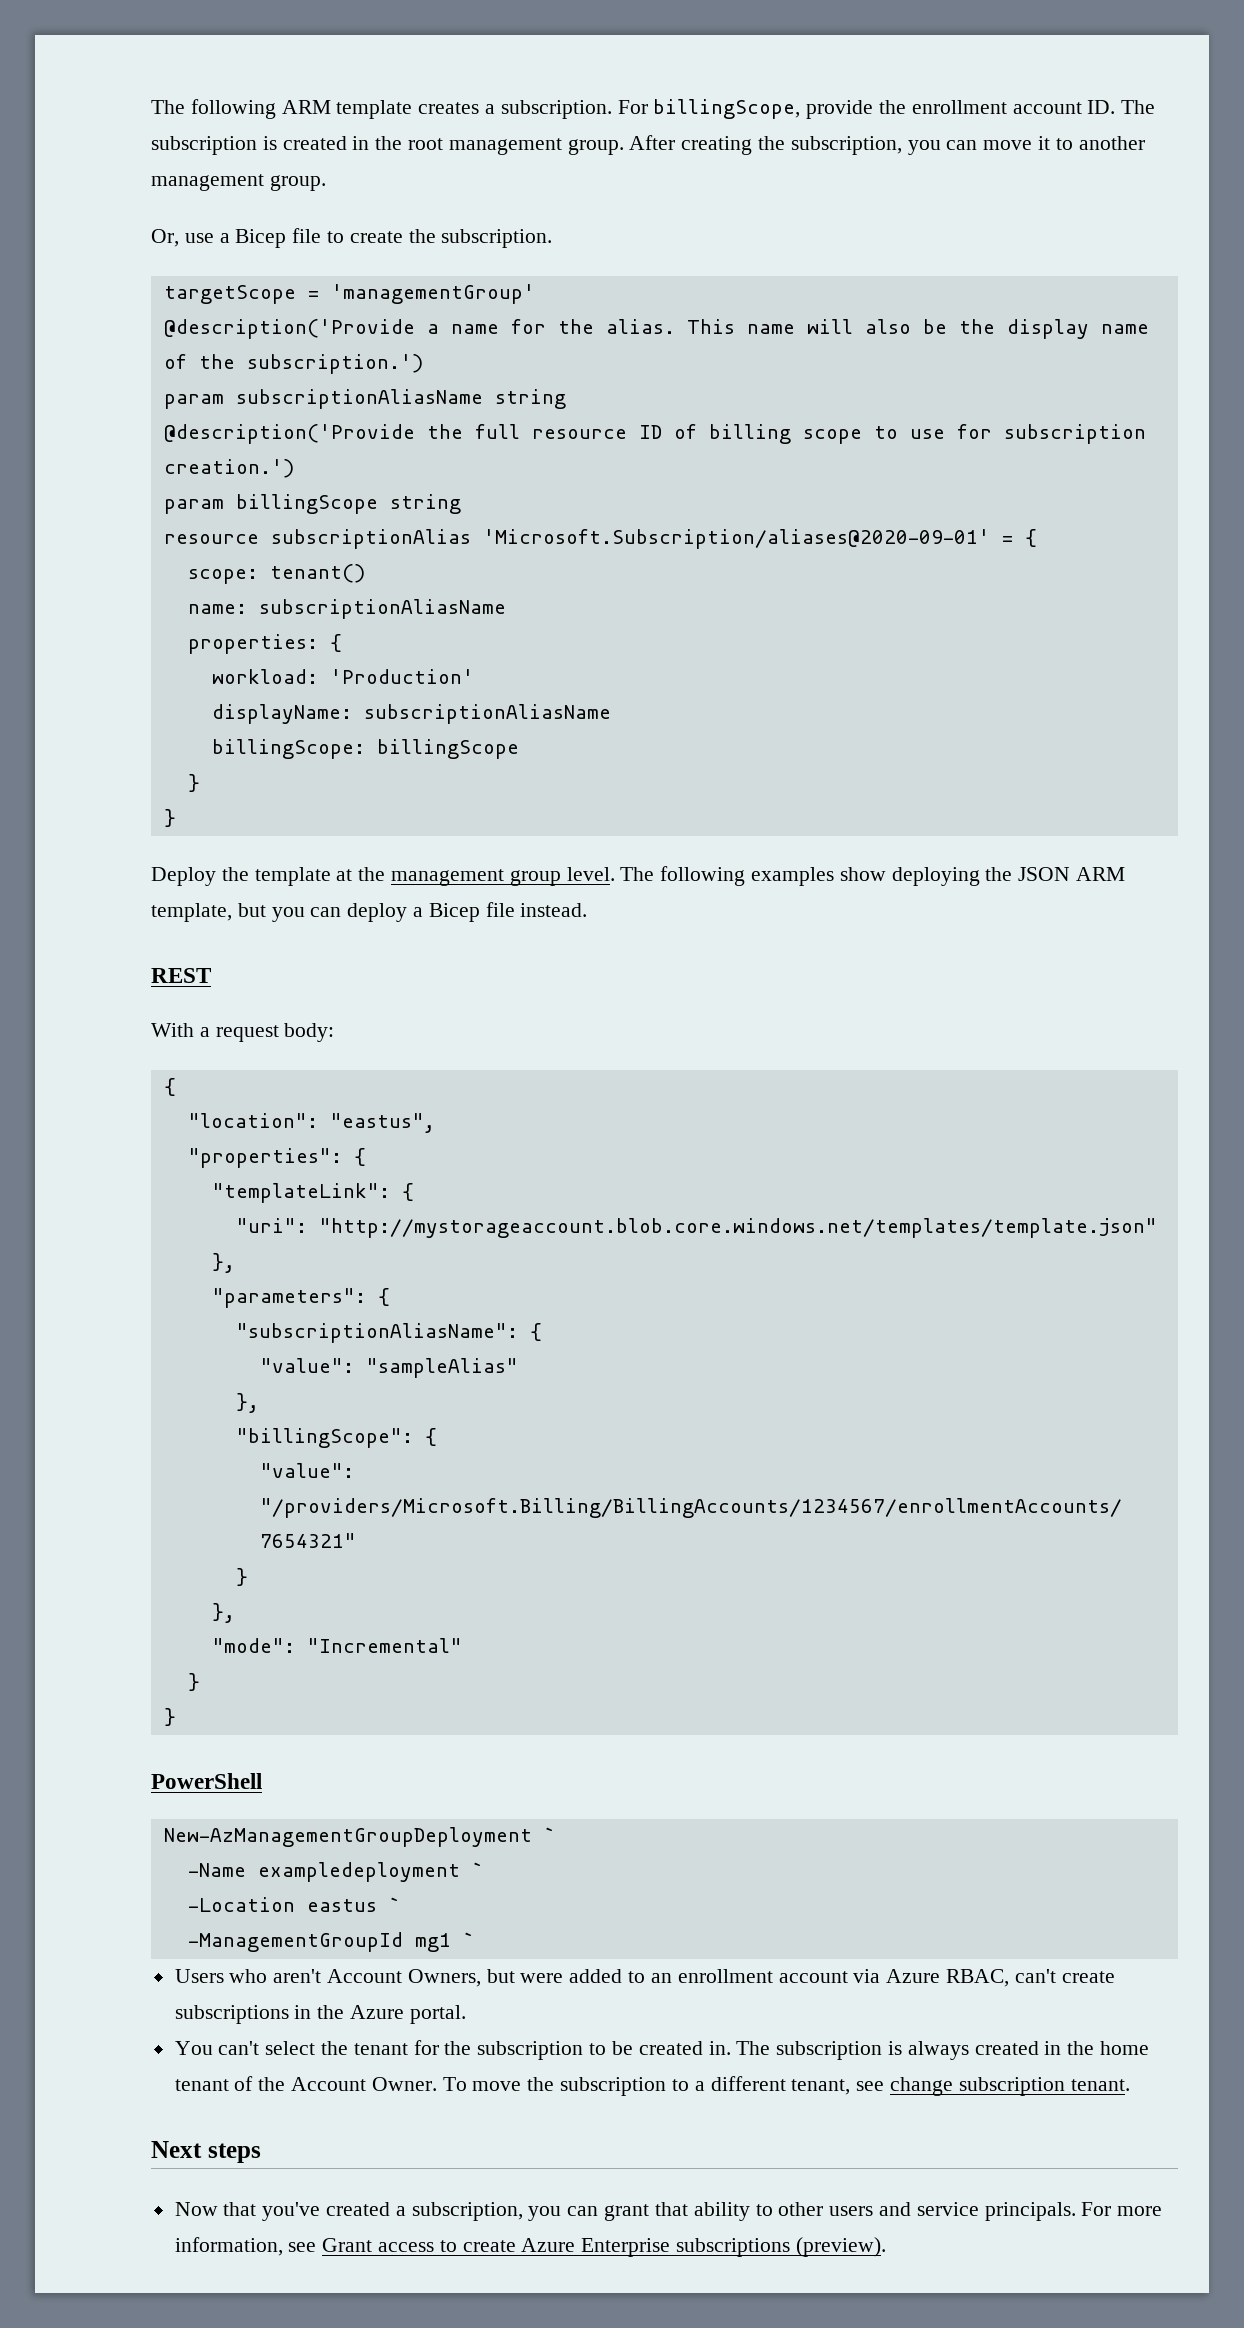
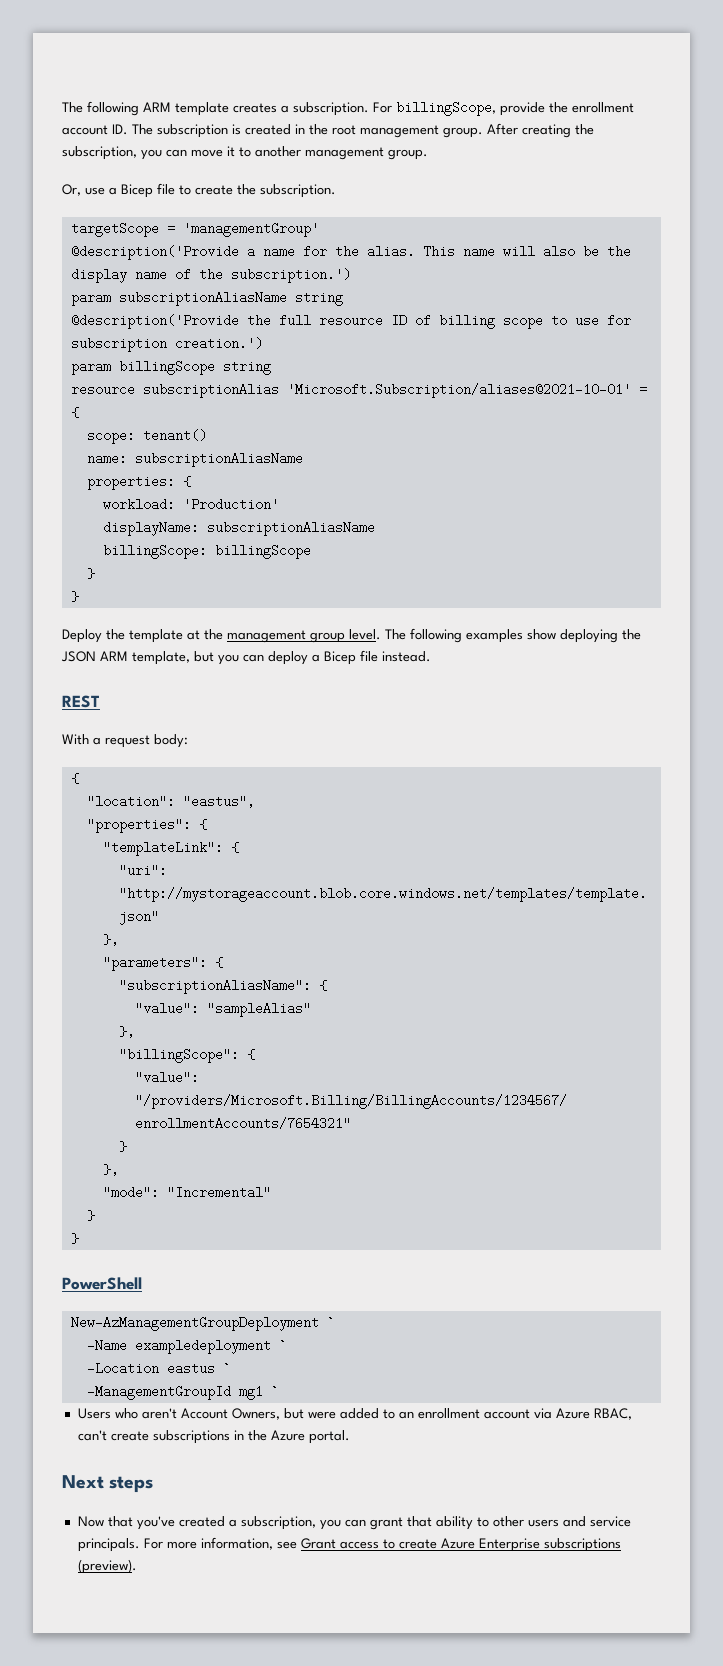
- resource subscriptionAlias 'Microsoft.Subscription/aliases@2020-09-01' = {
+ resource subscriptionAlias 'Microsoft.Subscription/aliases@2021-10-01' = {
- You can't select the tenant for the subscription to be created in. The subscription is always created in the home tenant of the Account Owner. To move the subscription to a different tenant, see change subscription tenant.

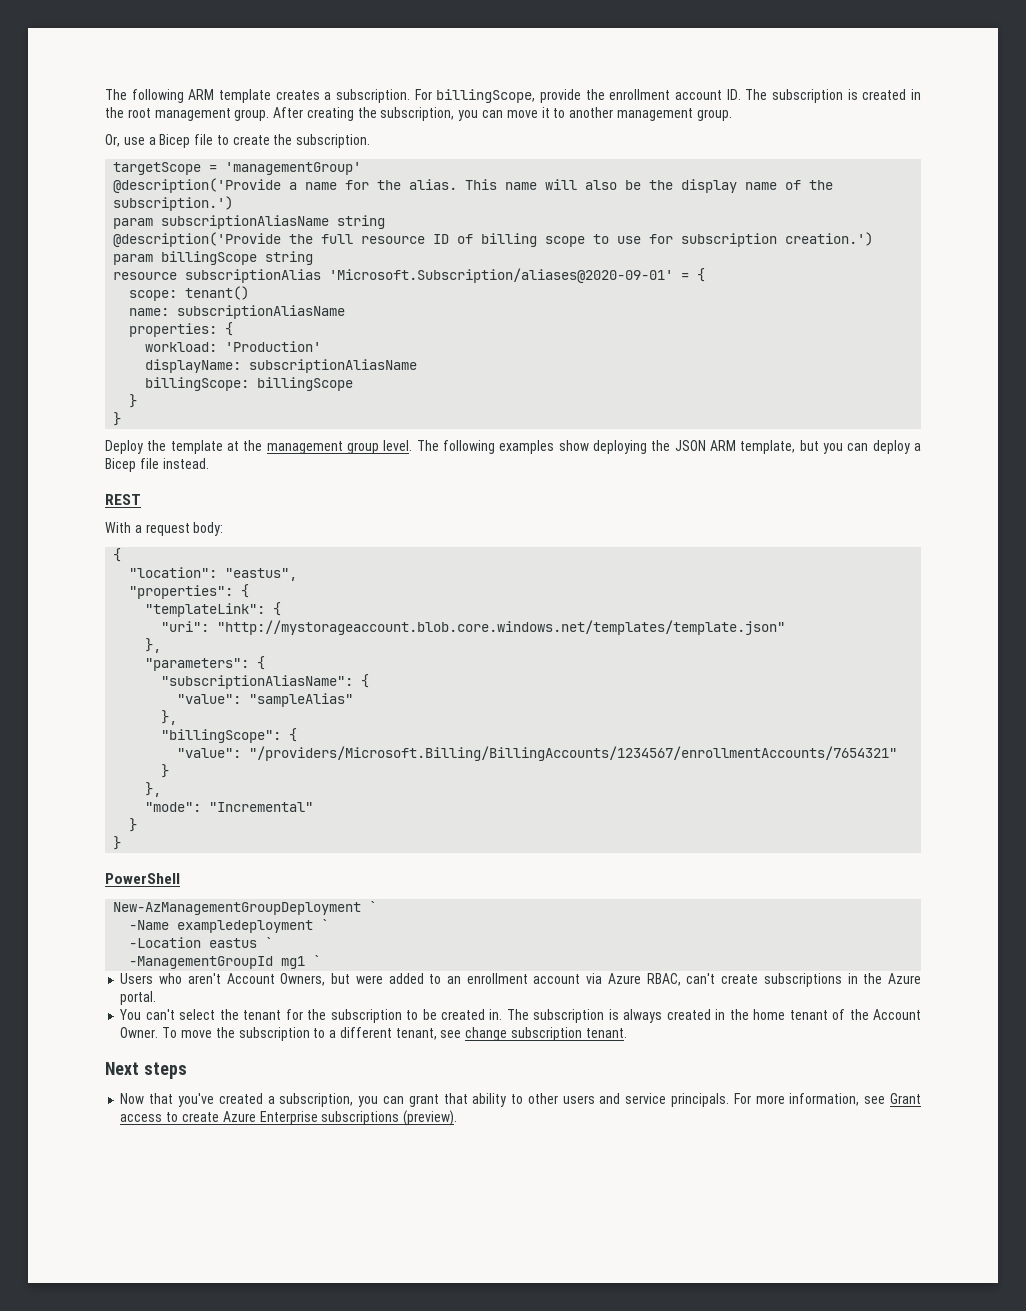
- resource subscriptionAlias 'Microsoft.Subscription/aliases@2021-10-01' = {
+ resource subscriptionAlias 'Microsoft.Subscription/aliases@2020-09-01' = {
+ You can't select the tenant for the subscription to be created in. The subscription is always created in the home tenant of the Account Owner. To move the subscription to a different tenant, see change subscription tenant.

